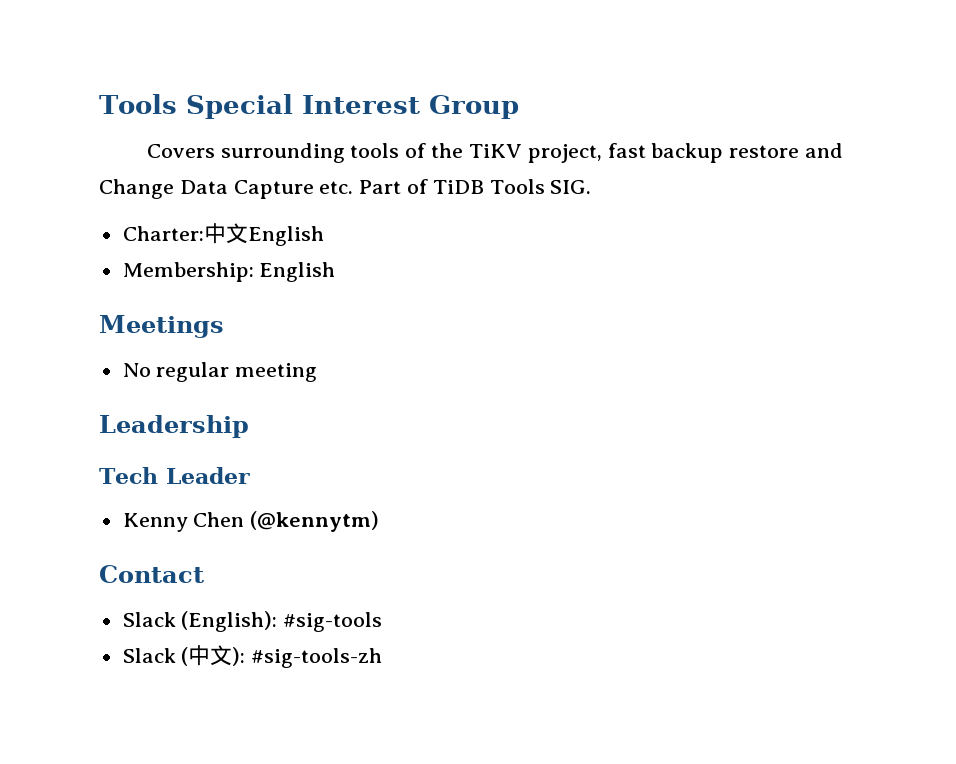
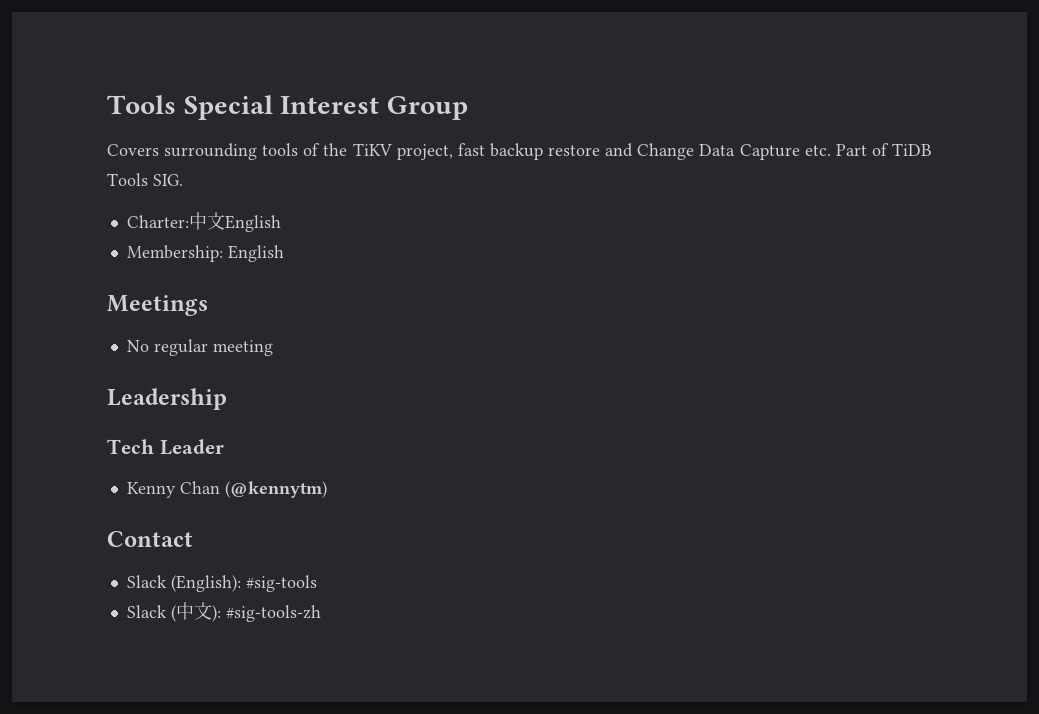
- Kenny Chen (@kennytm)
+ Kenny Chan (@kennytm)

